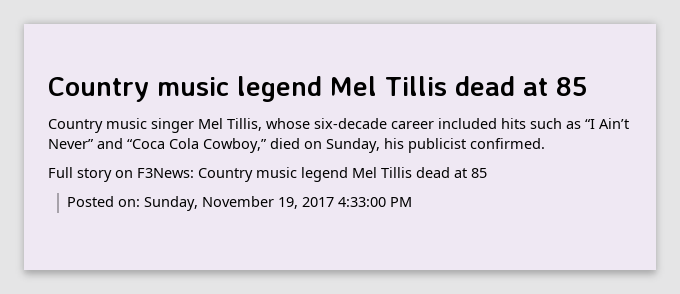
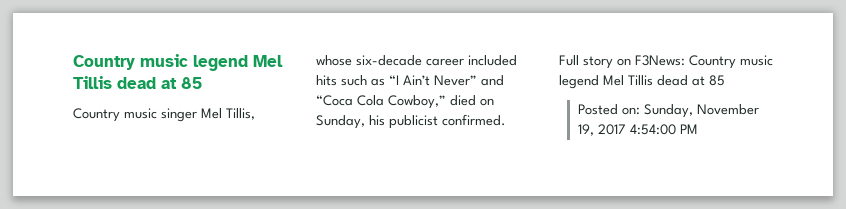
- Posted on: Sunday, November 19, 2017 4:33:00 PM
+ Posted on: Sunday, November 19, 2017 4:54:00 PM

